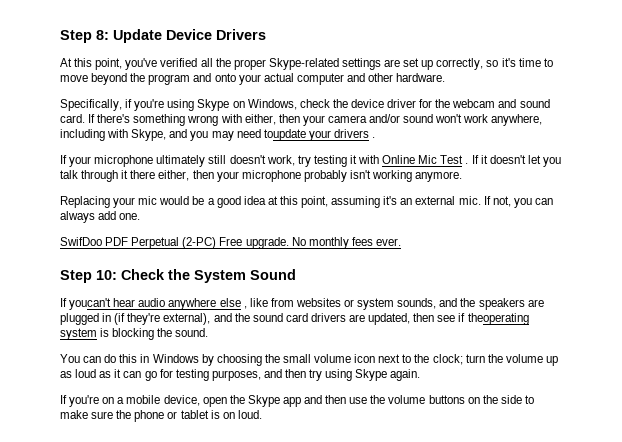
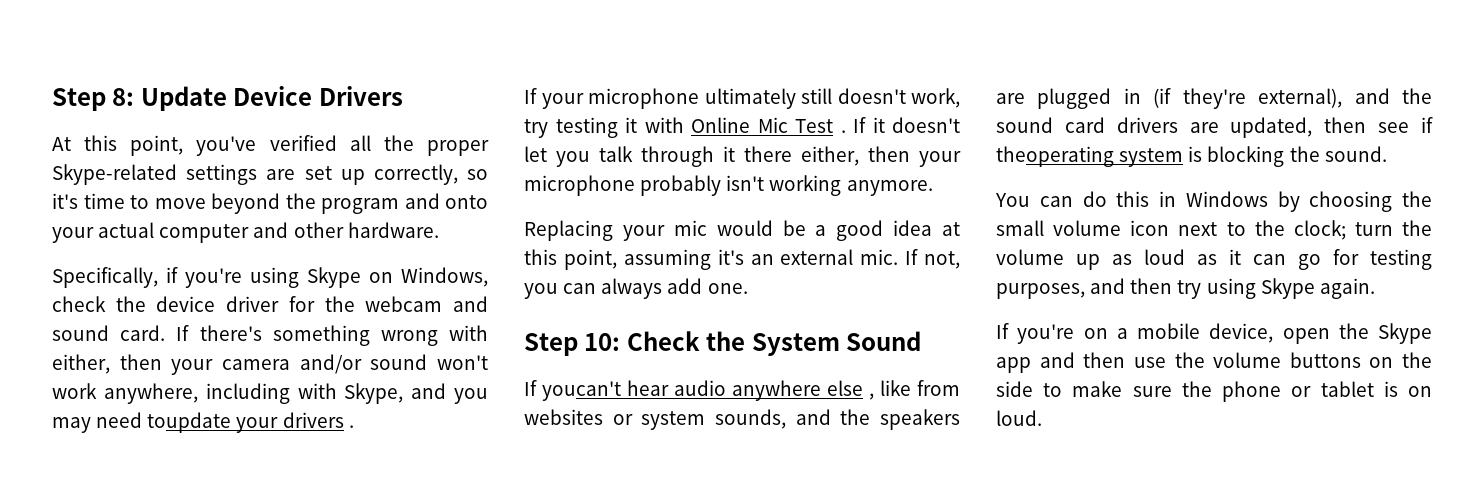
- SwifDoo PDF Perpetual (2-PC) Free upgrade. No monthly fees ever.

